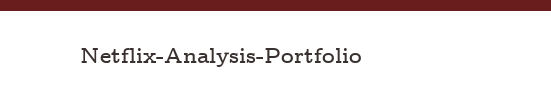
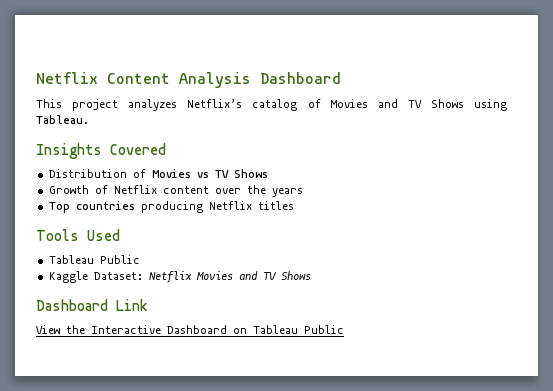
- Netflix-Analysis-Portfolio
+ Netflix Content Analysis Dashboard
+ This project analyzes Netflix’s catalog of Movies and TV Shows using Tableau.
+ Insights Covered
+ Distribution of Movies vs TV Shows
+ Growth of Netflix content over the years
+ Top countries producing Netflix titles
+ Tools Used
+ Tableau Public
+ Kaggle Dataset: Netflix Movies and TV Shows
+ Dashboard Link
+ View the Interactive Dashboard on Tableau Public

